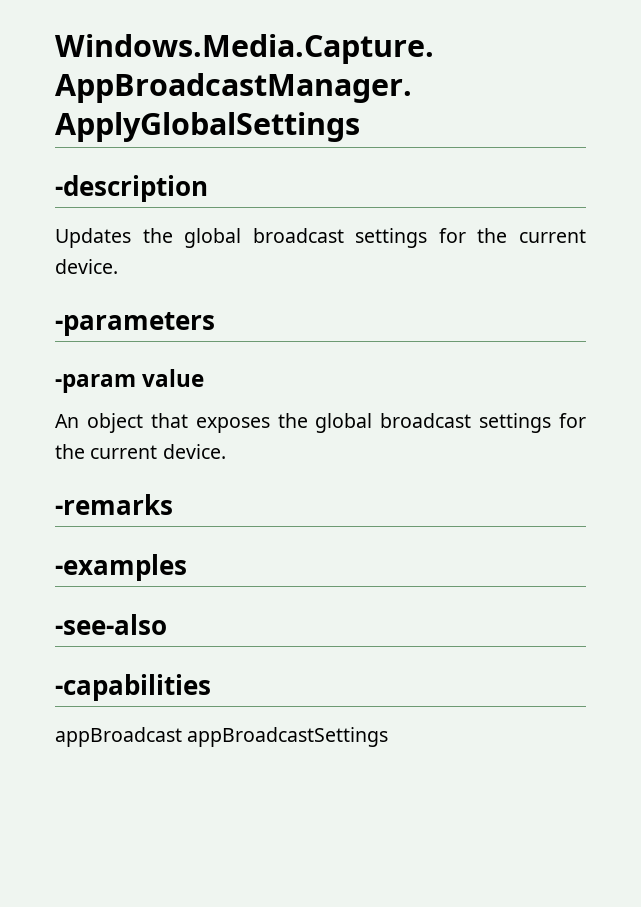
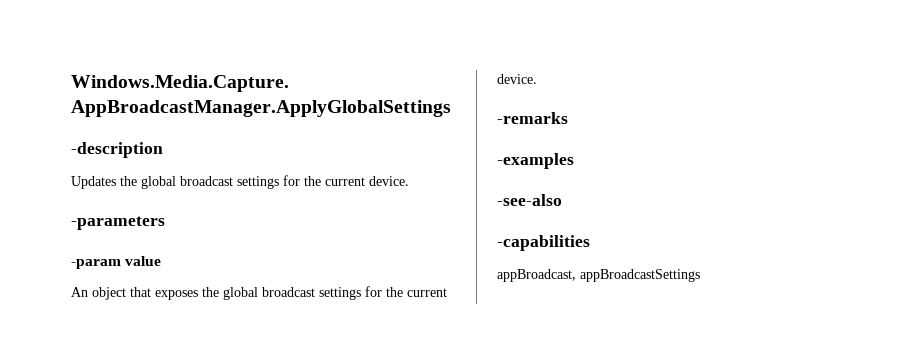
- appBroadcast appBroadcastSettings
+ appBroadcast, appBroadcastSettings

